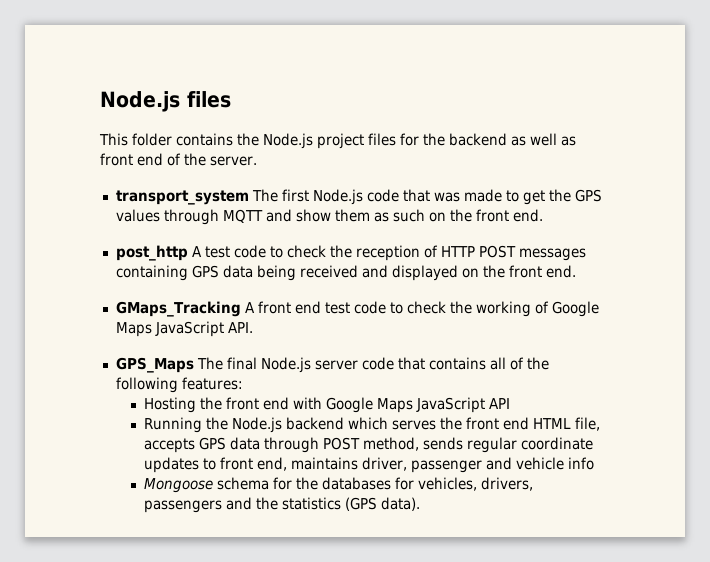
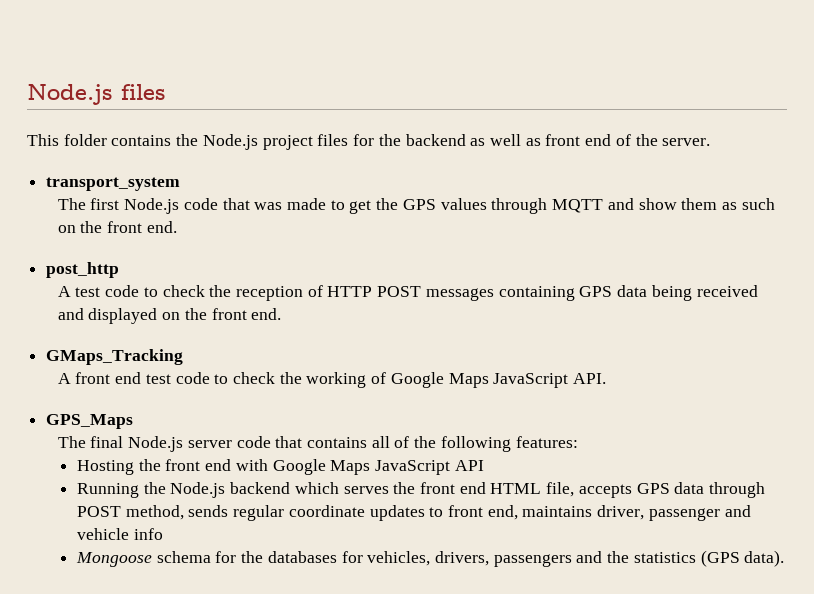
- transport_system The first Node.js code that was made to get the GPS values through MQTT and show them as such on the front end.
+ transport_system
+ The first Node.js code that was made to get the GPS values through MQTT and show them as such on the front end.
- post_http A test code to check the reception of HTTP POST messages containing GPS data being received and displayed on the front end.
+ post_http
+ A test code to check the reception of HTTP POST messages containing GPS data being received and displayed on the front end.
- GMaps_Tracking A front end test code to check the working of Google Maps JavaScript API.
+ GMaps_Tracking
+ A front end test code to check the working of Google Maps JavaScript API.
- GPS_Maps The final Node.js server code that contains all of the following features:
+ GPS_Maps
+ The final Node.js server code that contains all of the following features:

